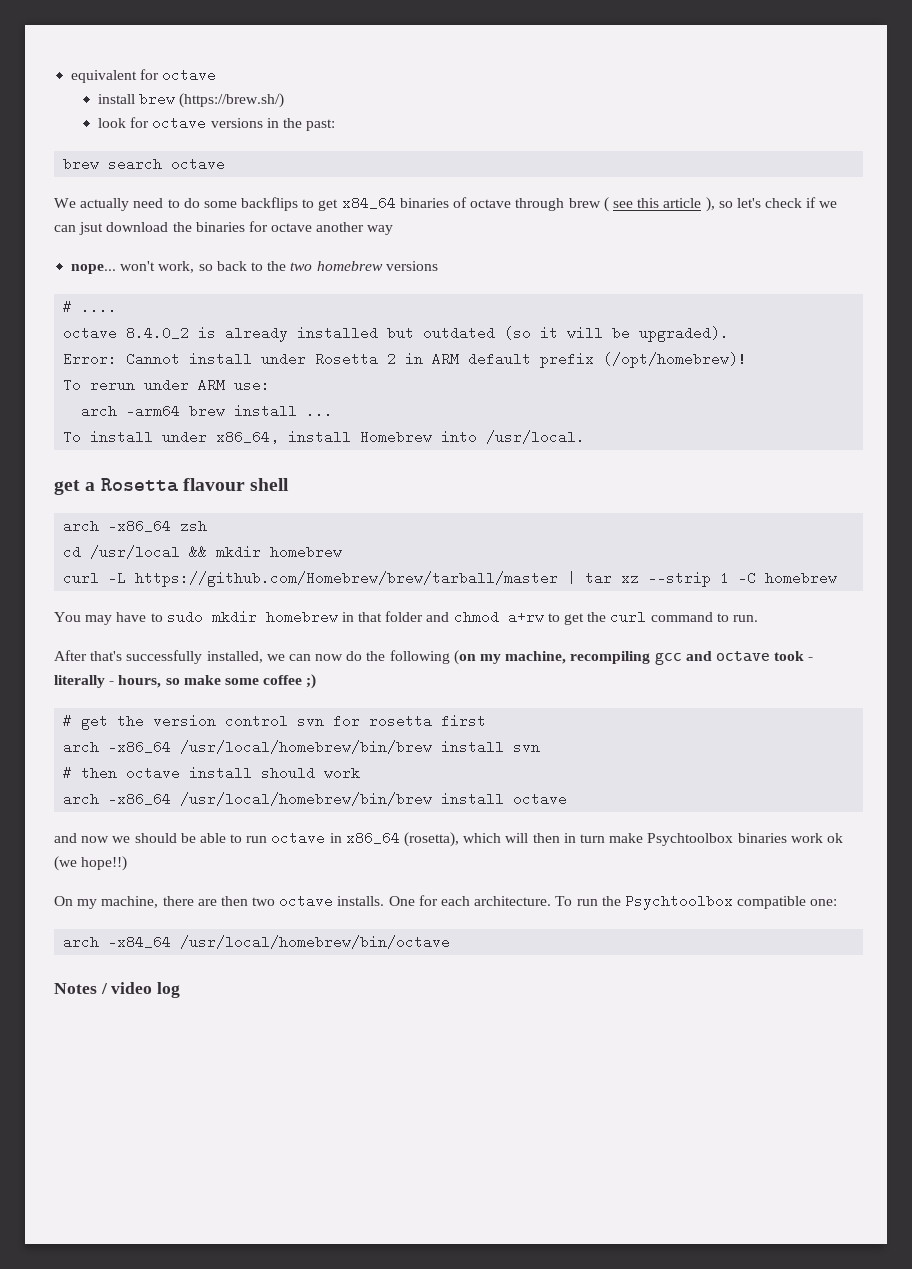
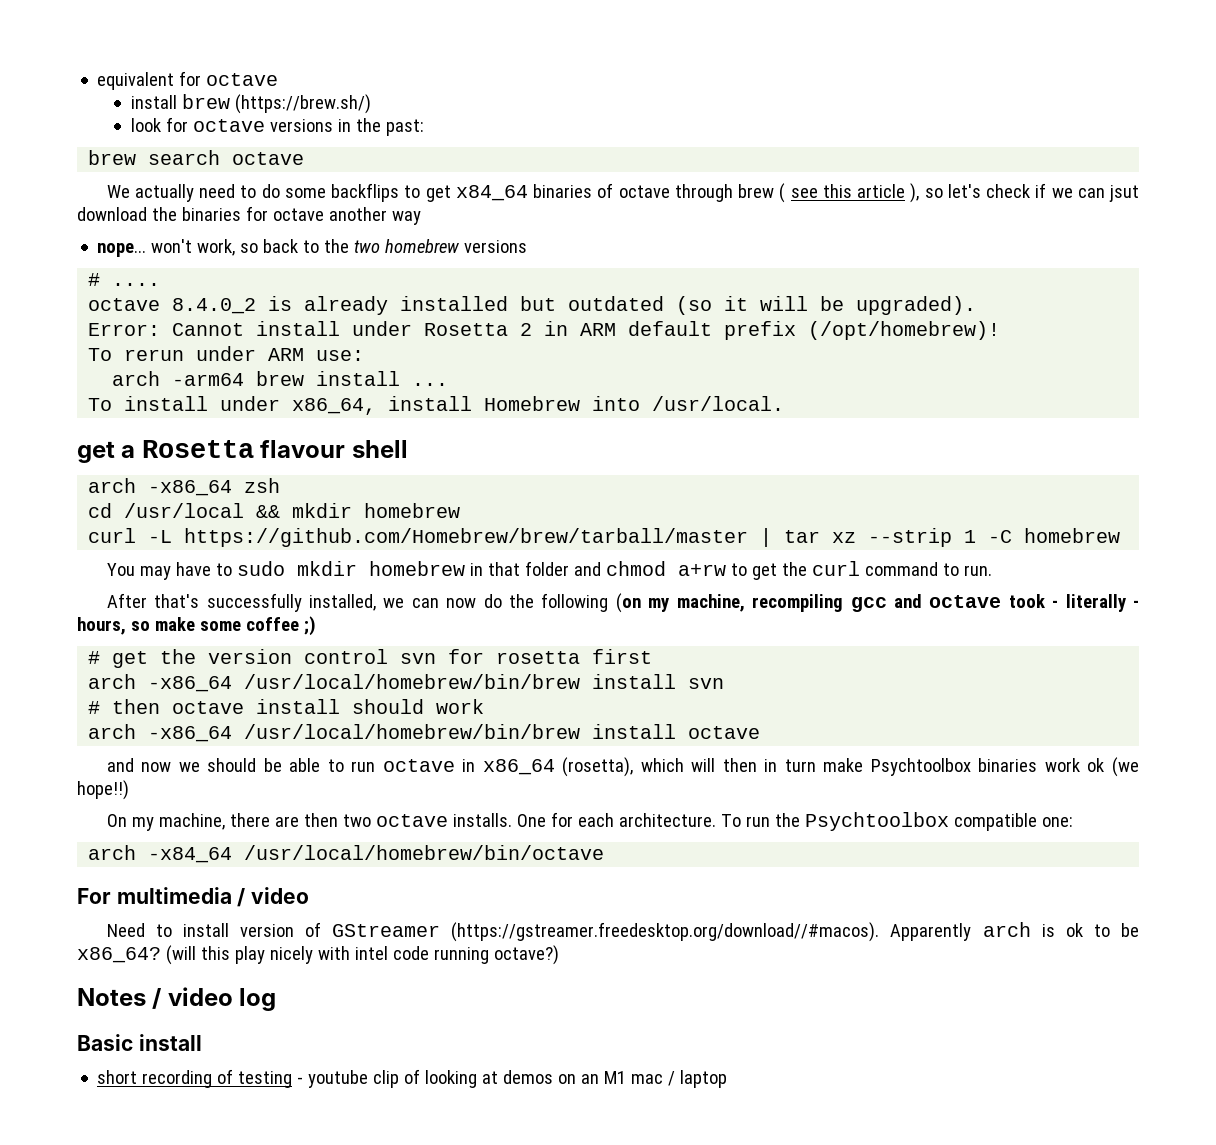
+ For multimedia / video
+ Need to install version of GStreamer (https://gstreamer.freedesktop.org/download//#macos). Apparently arch is ok to be x86_64? (will this play nicely with intel code running octave?)
  Notes / video log
+ Basic install
+ short recording of testing - youtube clip of looking at demos on an M1 mac / laptop

